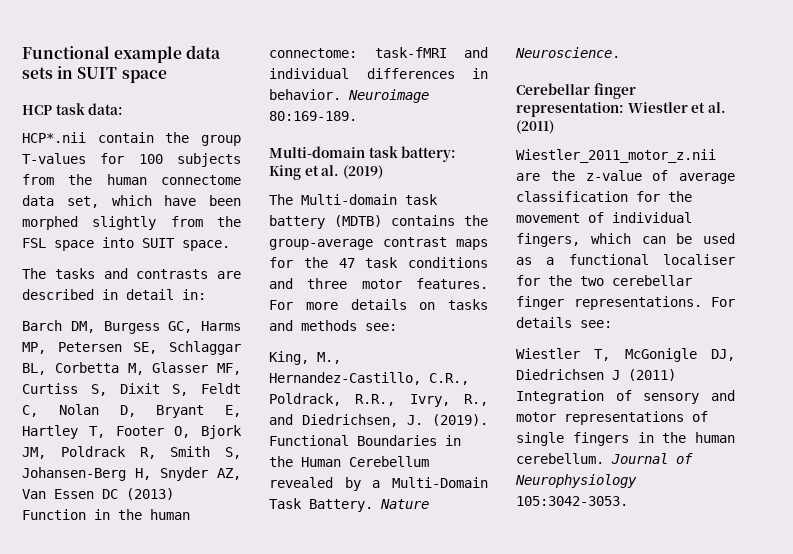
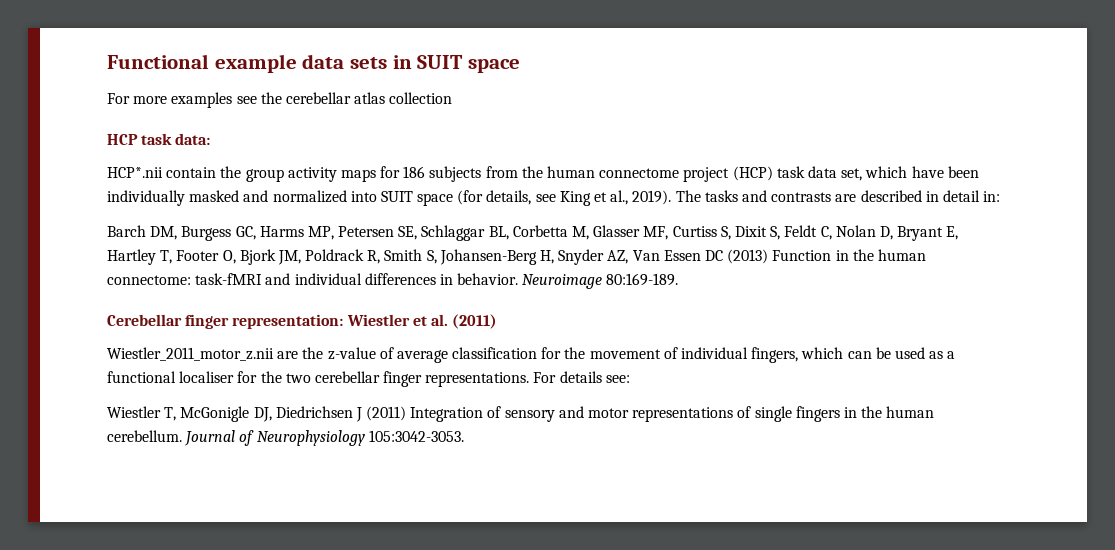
+ For more examples see the cerebellar atlas collection
- HCP*.nii contain the group T-values for 100 subjects from the human connectome data set, which have been morphed slightly from the FSL space into SUIT space.
- The tasks and contrasts are described in detail in:
+ HCP*.nii contain the group activity maps for 186 subjects from the human connectome project (HCP) task data set, which have been individually masked and normalized into SUIT space (for details, see King et al., 2019). The tasks and contrasts are described in detail in:
- Multi-domain task battery: King et al. (2019)
- The Multi-domain task battery (MDTB) contains the group-average contrast maps for the 47 task conditions and three motor features. For more details on tasks and methods see:
- King, M., Hernandez-Castillo, C.R., Poldrack, R.R., Ivry, R., and Diedrichsen, J. (2019). Functional Boundaries in the Human Cerebellum revealed by a Multi-Domain Task Battery. Nature Neuroscience.

